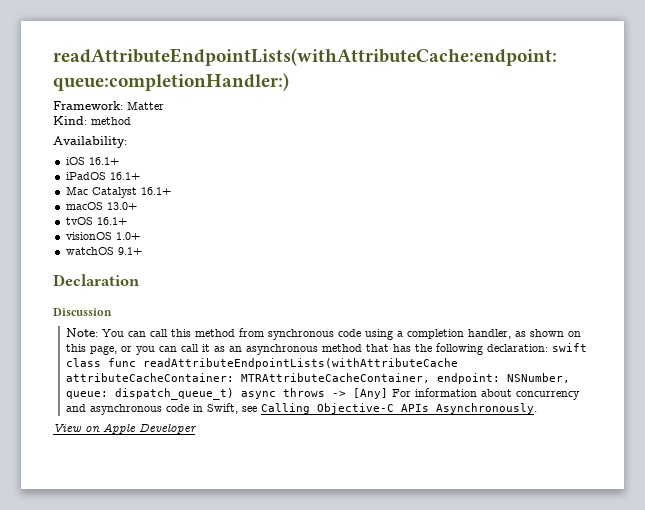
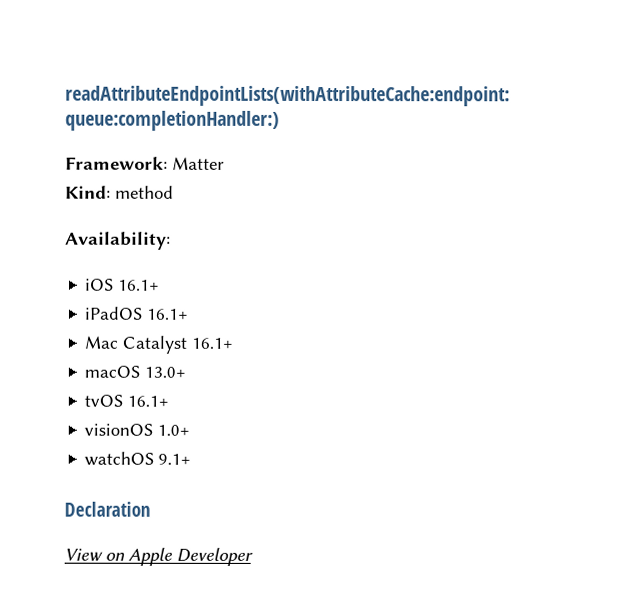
- Discussion
- Note: You can call this method from synchronous code using a completion handler, as shown on this page, or you can call it as an asynchronous method that has the following declaration: swift class func readAttributeEndpointLists(withAttributeCache attributeCacheContainer: MTRAttributeCacheContainer, endpoint: NSNumber, queue: dispatch_queue_t) async throws -> [Any] For information about concurrency and asynchronous code in Swift, see Calling Objective-C APIs Asynchronously.

